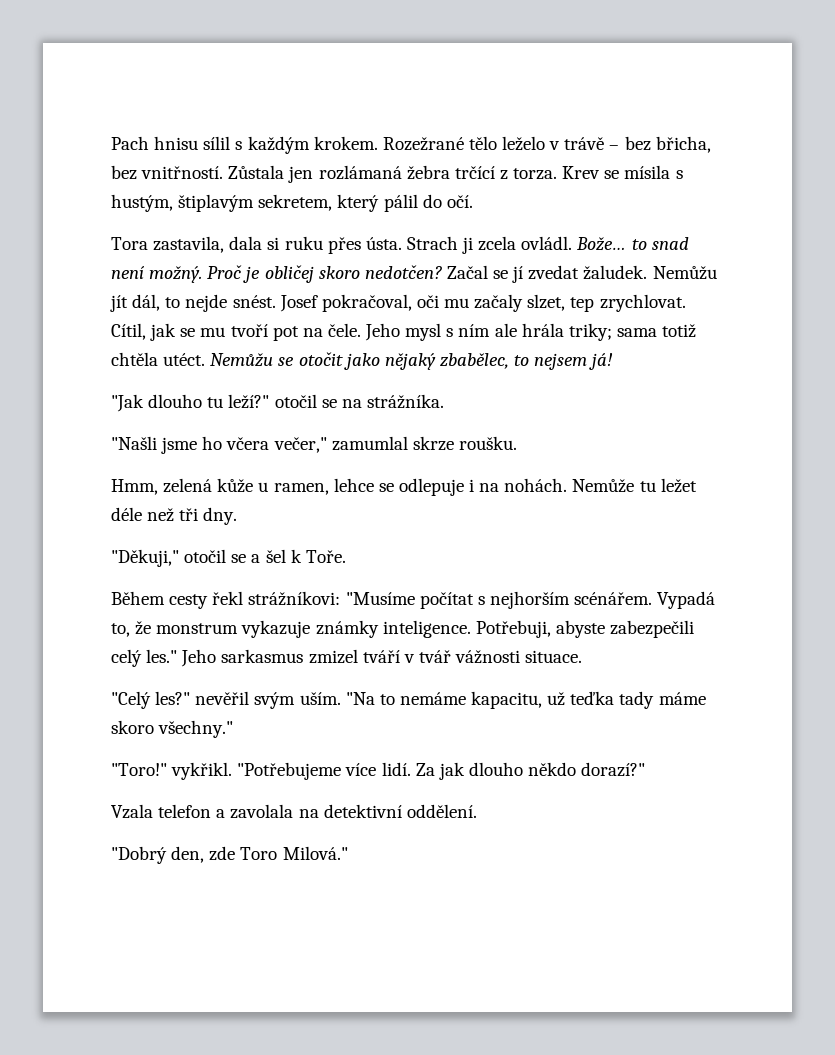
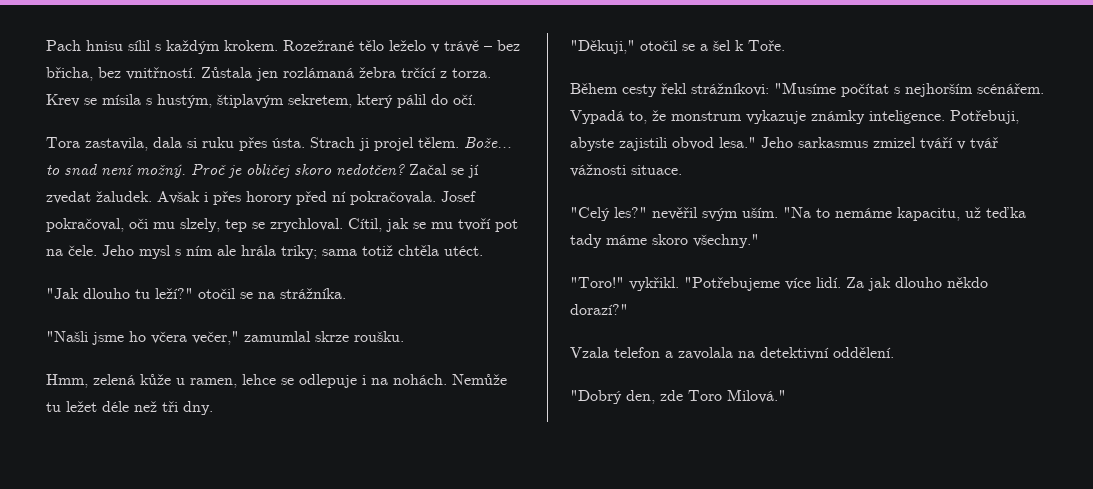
- Strach ji zcela ovládl.
+ Strach ji projel tělem.
- Nemůžu jít dál, to nejde snést. Josef pokračoval, oči mu začaly slzet, tep zrychlovat.
+ Avšak i přes horory před ní pokračovala. Josef pokračoval, oči mu slzely, tep se zrychloval.
- Nemůžu se otočit jako nějaký zbabělec, to nejsem já!
- Potřebuji, abyste zabezpečili celý les."
+ Potřebuji, abyste zajistili obvod lesa."

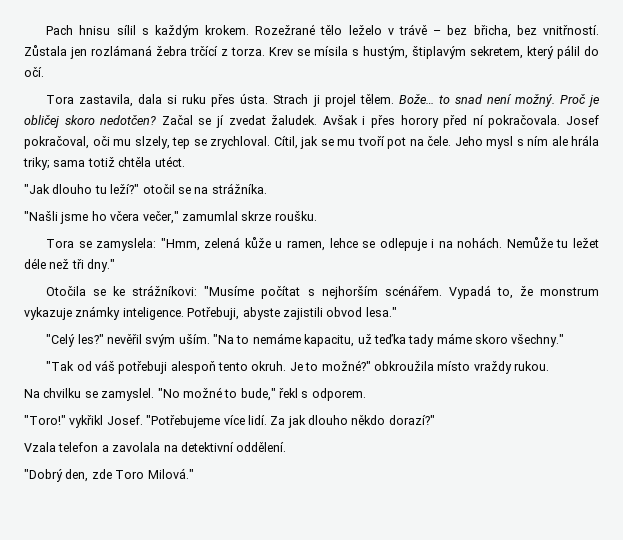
- Hmm, zelená kůže u ramen, lehce se odlepuje i na nohách.
+ Tora se zamyslela: "Hmm, zelená kůže u ramen, lehce se odlepuje i na nohách.
- Nemůže tu ležet déle než tři dny.
- "Děkuji," otočil se a šel k Toře.
- Během cesty řekl strážníkovi: "Musíme počítat s nejhorším scénářem.
+ Nemůže tu ležet déle než tři dny."
+ Otočila se ke strážníkovi: "Musíme počítat s nejhorším scénářem.
- Jeho sarkasmus zmizel tváří v tvář vážnosti situace.
+ "Tak od váš potřebuji alespoň tento okruh. Je to možné?" obkroužila místo vraždy rukou.
+ Na chvilku se zamyslel. "No možné to bude," řekl s odporem.
- "Toro!" vykřikl.
+ "Toro!" vykřikl Josef.

